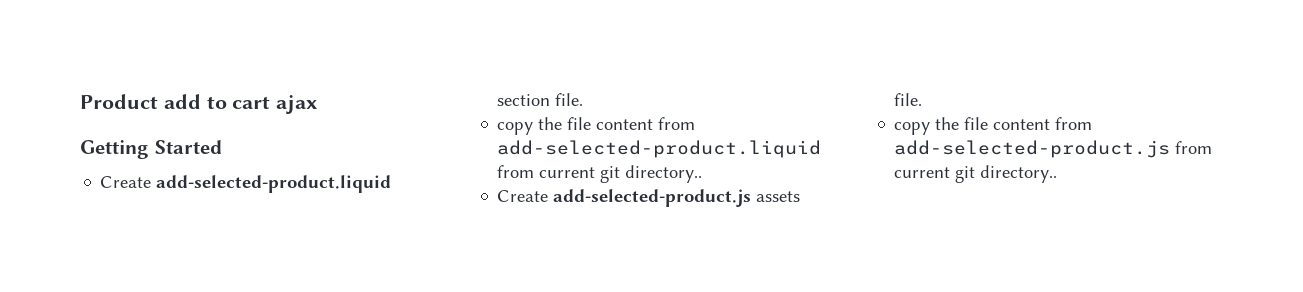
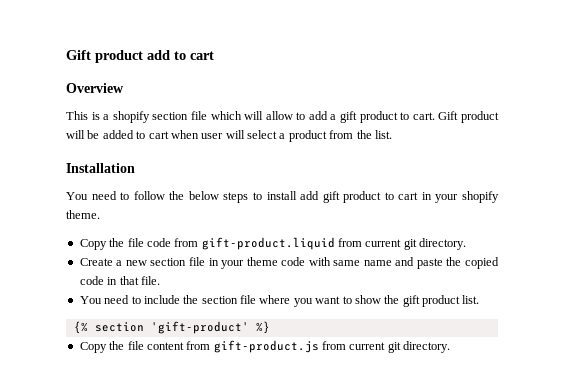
- Product add to cart ajax
- Getting Started
- Create add-selected-product.liquid section file.
- copy the file content from add-selected-product.liquid from current git directory..
- Create add-selected-product.js assets file.
- copy the file content from add-selected-product.js from current git directory..
+ Gift product add to cart
+ Overview
+ This is a shopify section file which will allow to add a gift product to cart. Gift product will be added to cart when user will select a product from the list.
+ Installation
+ You need to follow the below steps to install add gift product to cart in your shopify theme.
+ Copy the file code from gift-product.liquid from current git directory.
+ Create a new section file in your theme code with same name and paste the copied code in that file.
+ You need to include the section file where you want to show the gift product list.
+ {% section 'gift-product' %}
+ Copy the file content from gift-product.js from current git directory.

